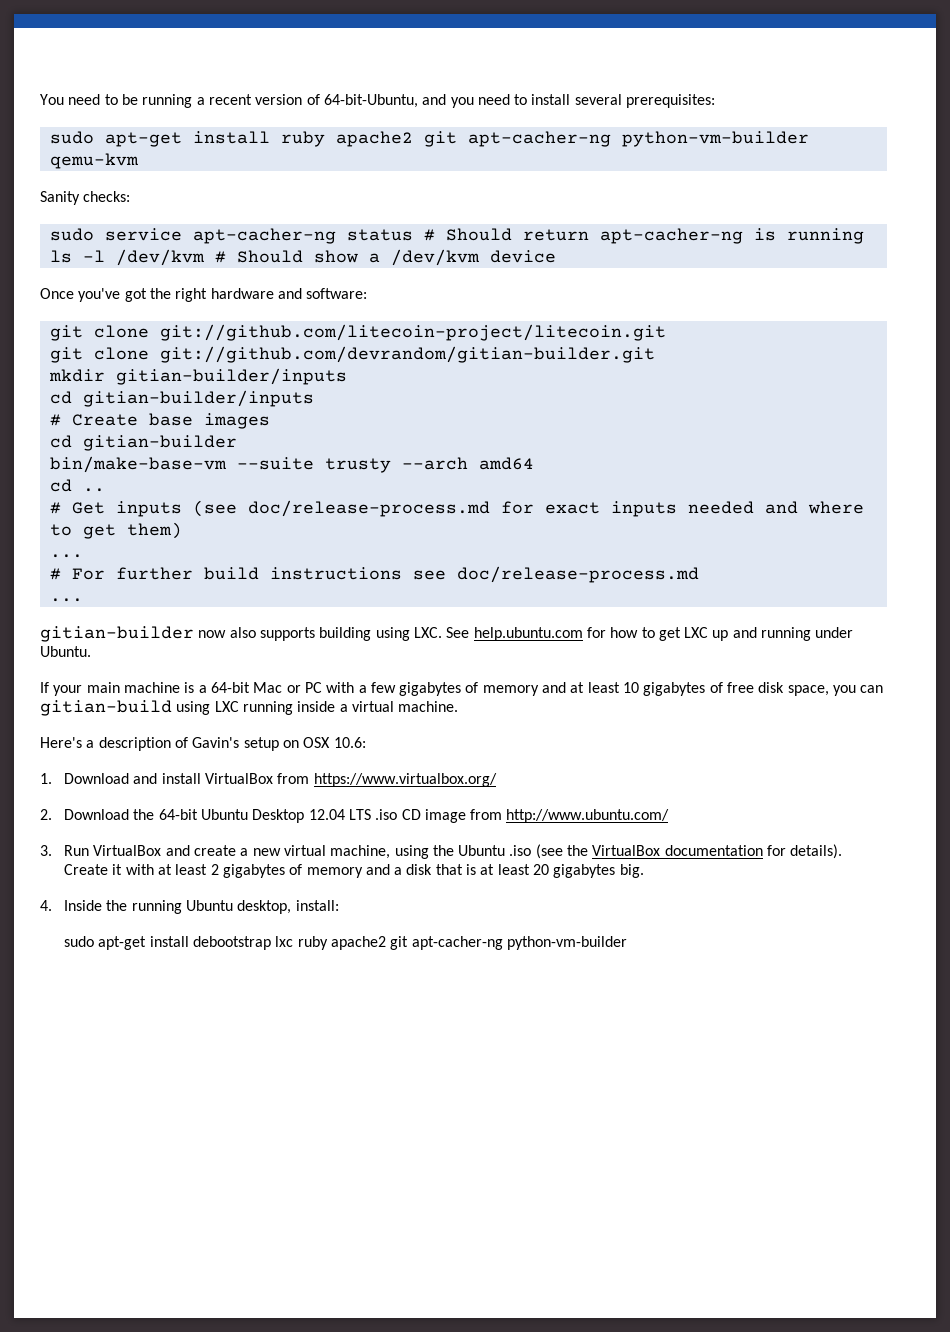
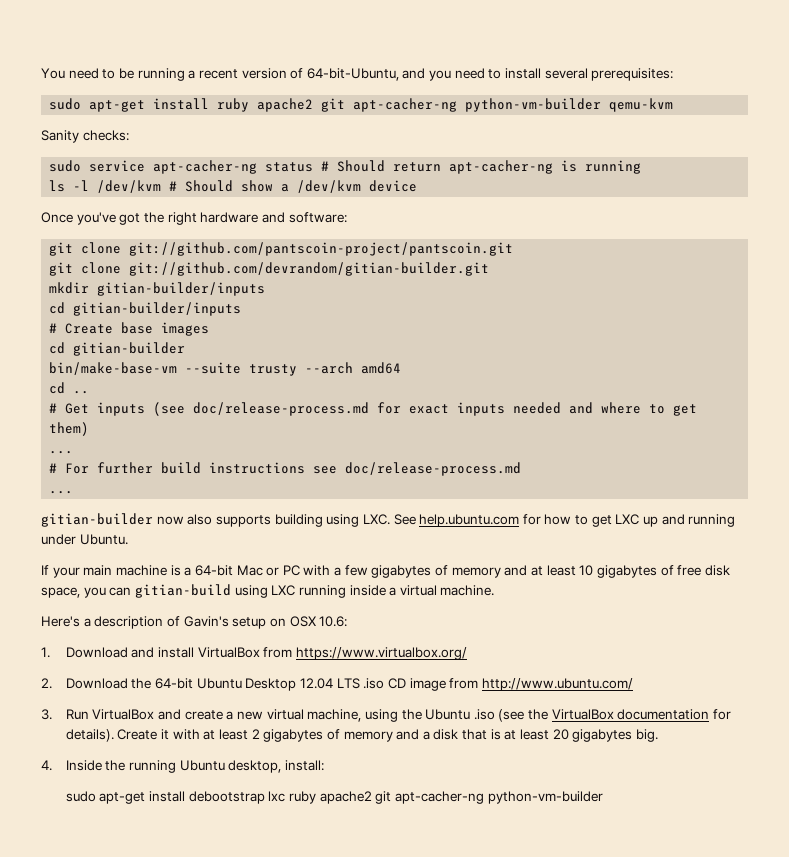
- git clone git://github.com/litecoin-project/litecoin.git
+ git clone git://github.com/pantscoin-project/pantscoin.git

